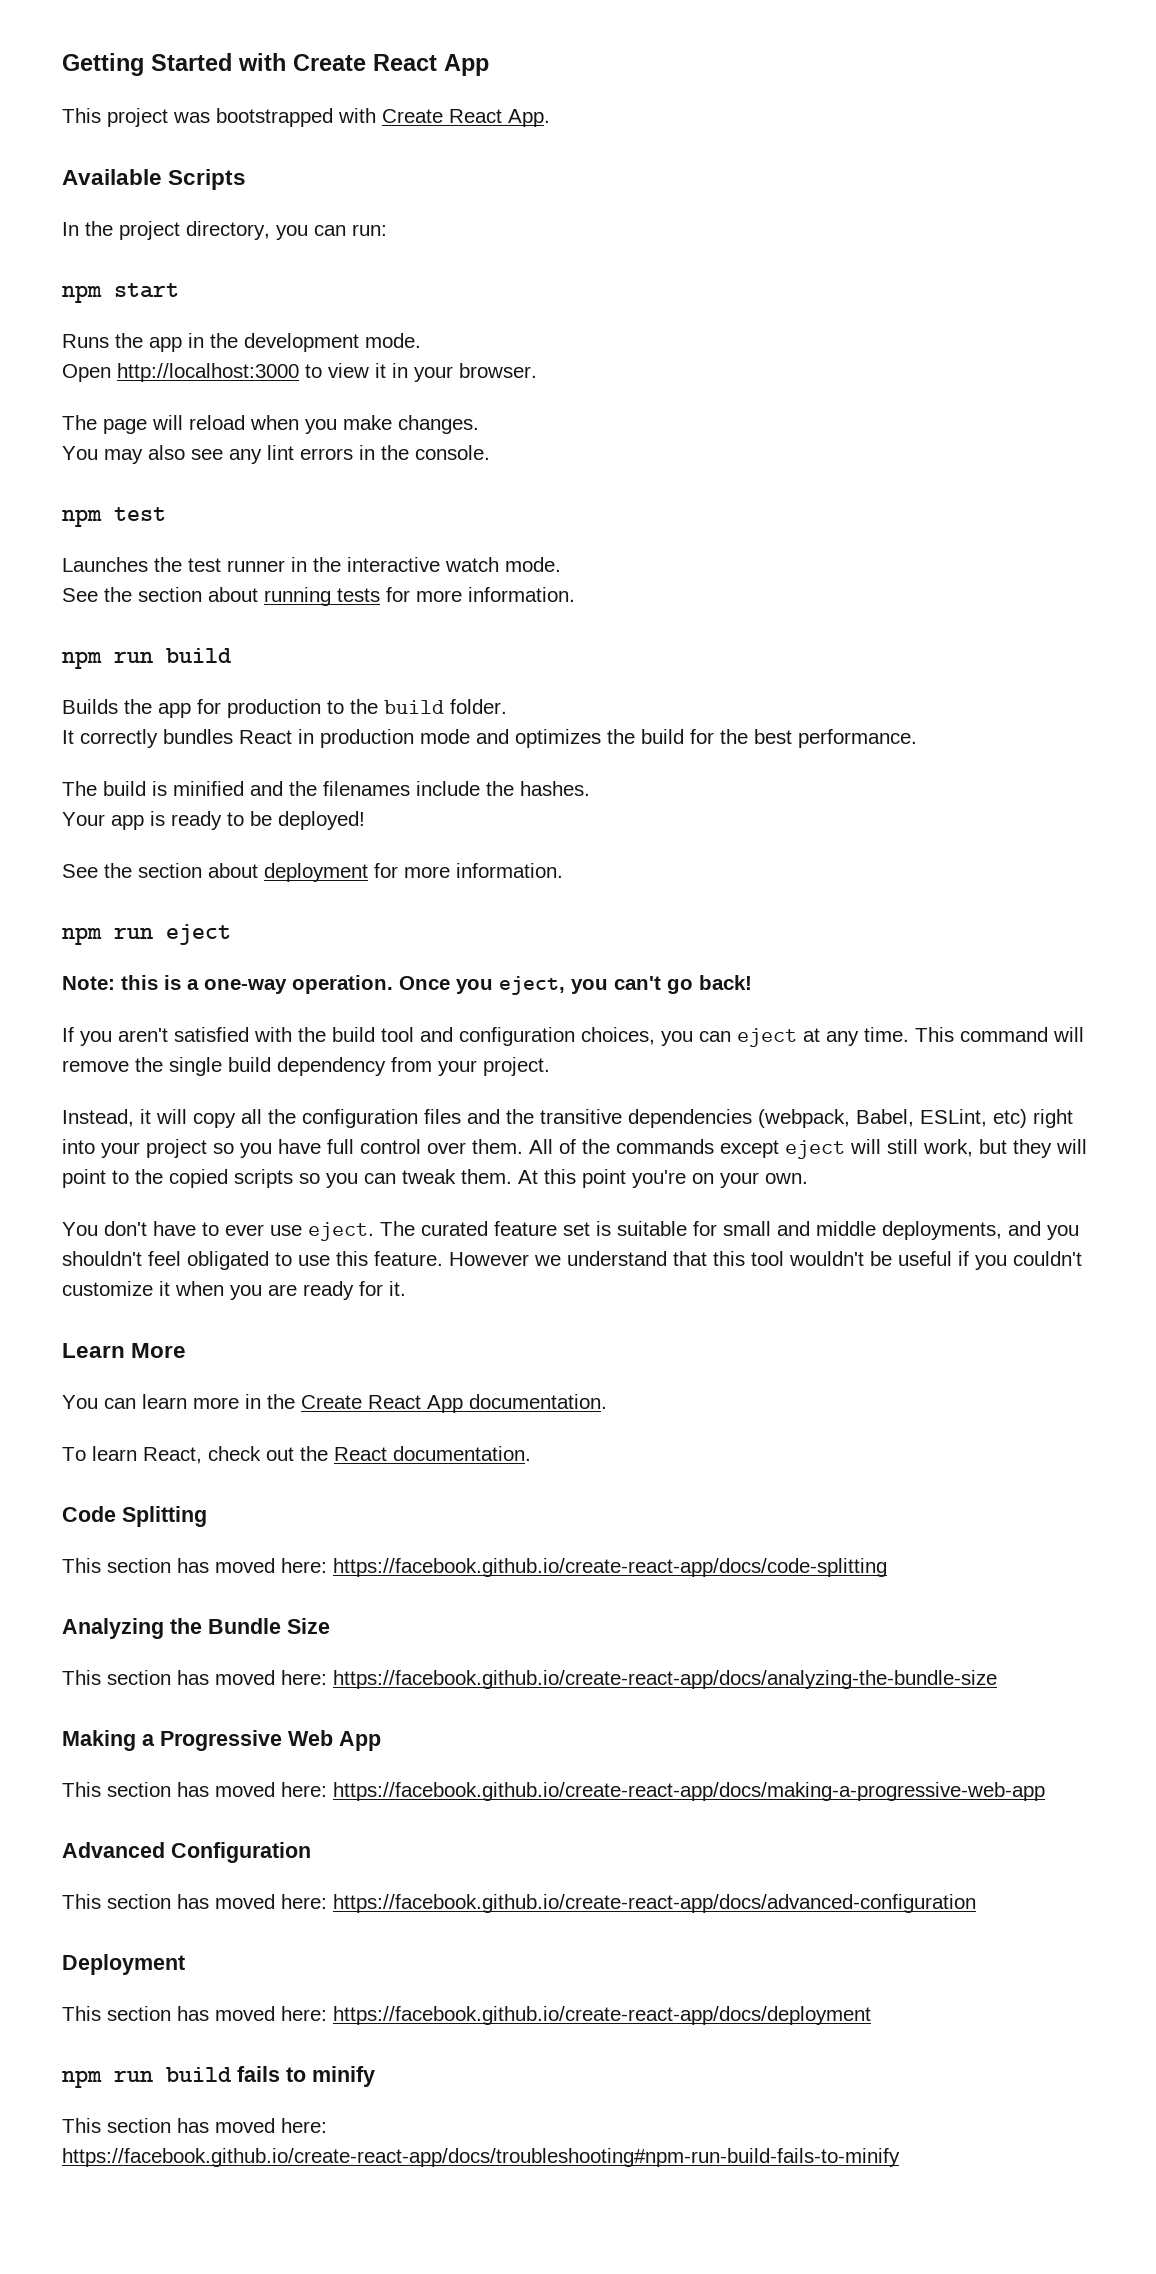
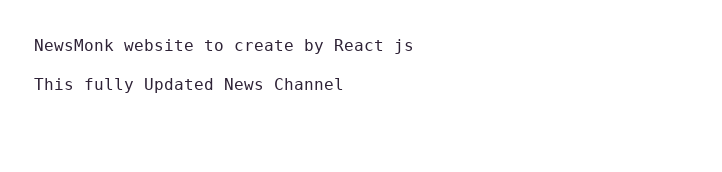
- Getting Started with Create React App
- This project was bootstrapped with Create React App.
- Available Scripts
- In the project directory, you can run:
- npm start
- Runs the app in the development mode.
- Open http://localhost:3000 to view it in your browser.
- The page will reload when you make changes.
- You may also see any lint errors in the console.
- npm test
- Launches the test runner in the interactive watch mode.
- See the section about running tests for more information.
- npm run build
- Builds the app for production to the build folder.
- It correctly bundles React in production mode and optimizes the build for the best performance.
- The build is minified and the filenames include the hashes.
- Your app is ready to be deployed!
- See the section about deployment for more information.
- npm run eject
- Note: this is a one-way operation. Once you eject, you can't go back!
- If you aren't satisfied with the build tool and configuration choices, you can eject at any time. This command will remove the single build dependency from your project.
- Instead, it will copy all the configuration files and the transitive dependencies (webpack, Babel, ESLint, etc) right into your project so you have full control over them. All of the commands except eject will still work, but they will point to the copied scripts so you can tweak them. At this point you're on your own.
- You don't have to ever use eject. The curated feature set is suitable for small and middle deployments, and you shouldn't feel obligated to use this feature. However we understand that this tool wouldn't be useful if you couldn't customize it when you are ready for it.
- Learn More
- You can learn more in the Create React App documentation.
- To learn React, check out the React documentation.
- Code Splitting
- This section has moved here: https://facebook.github.io/create-react-app/docs/code-splitting
- Analyzing the Bundle Size
- This section has moved here: https://facebook.github.io/create-react-app/docs/analyzing-the-bundle-size
- Making a Progressive Web App
- This section has moved here: https://facebook.github.io/create-react-app/docs/making-a-progressive-web-app
- Advanced Configuration
- This section has moved here: https://facebook.github.io/create-react-app/docs/advanced-configuration
- Deployment
- This section has moved here: https://facebook.github.io/create-react-app/docs/deployment
- npm run build fails to minify
- This section has moved here: https://facebook.github.io/create-react-app/docs/troubleshooting#npm-run-build-fails-to-minify
+ NewsMonk website to create by React js
+ This fully Updated News Channel

